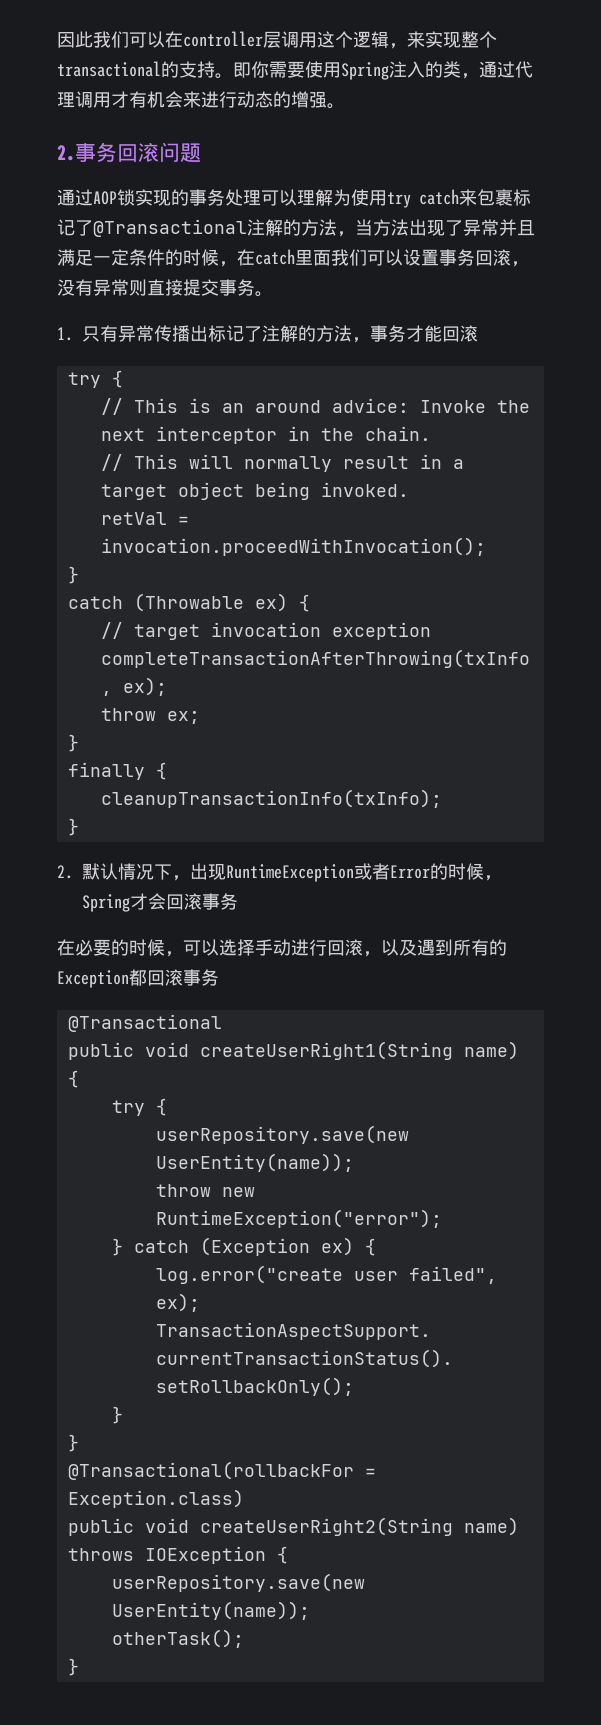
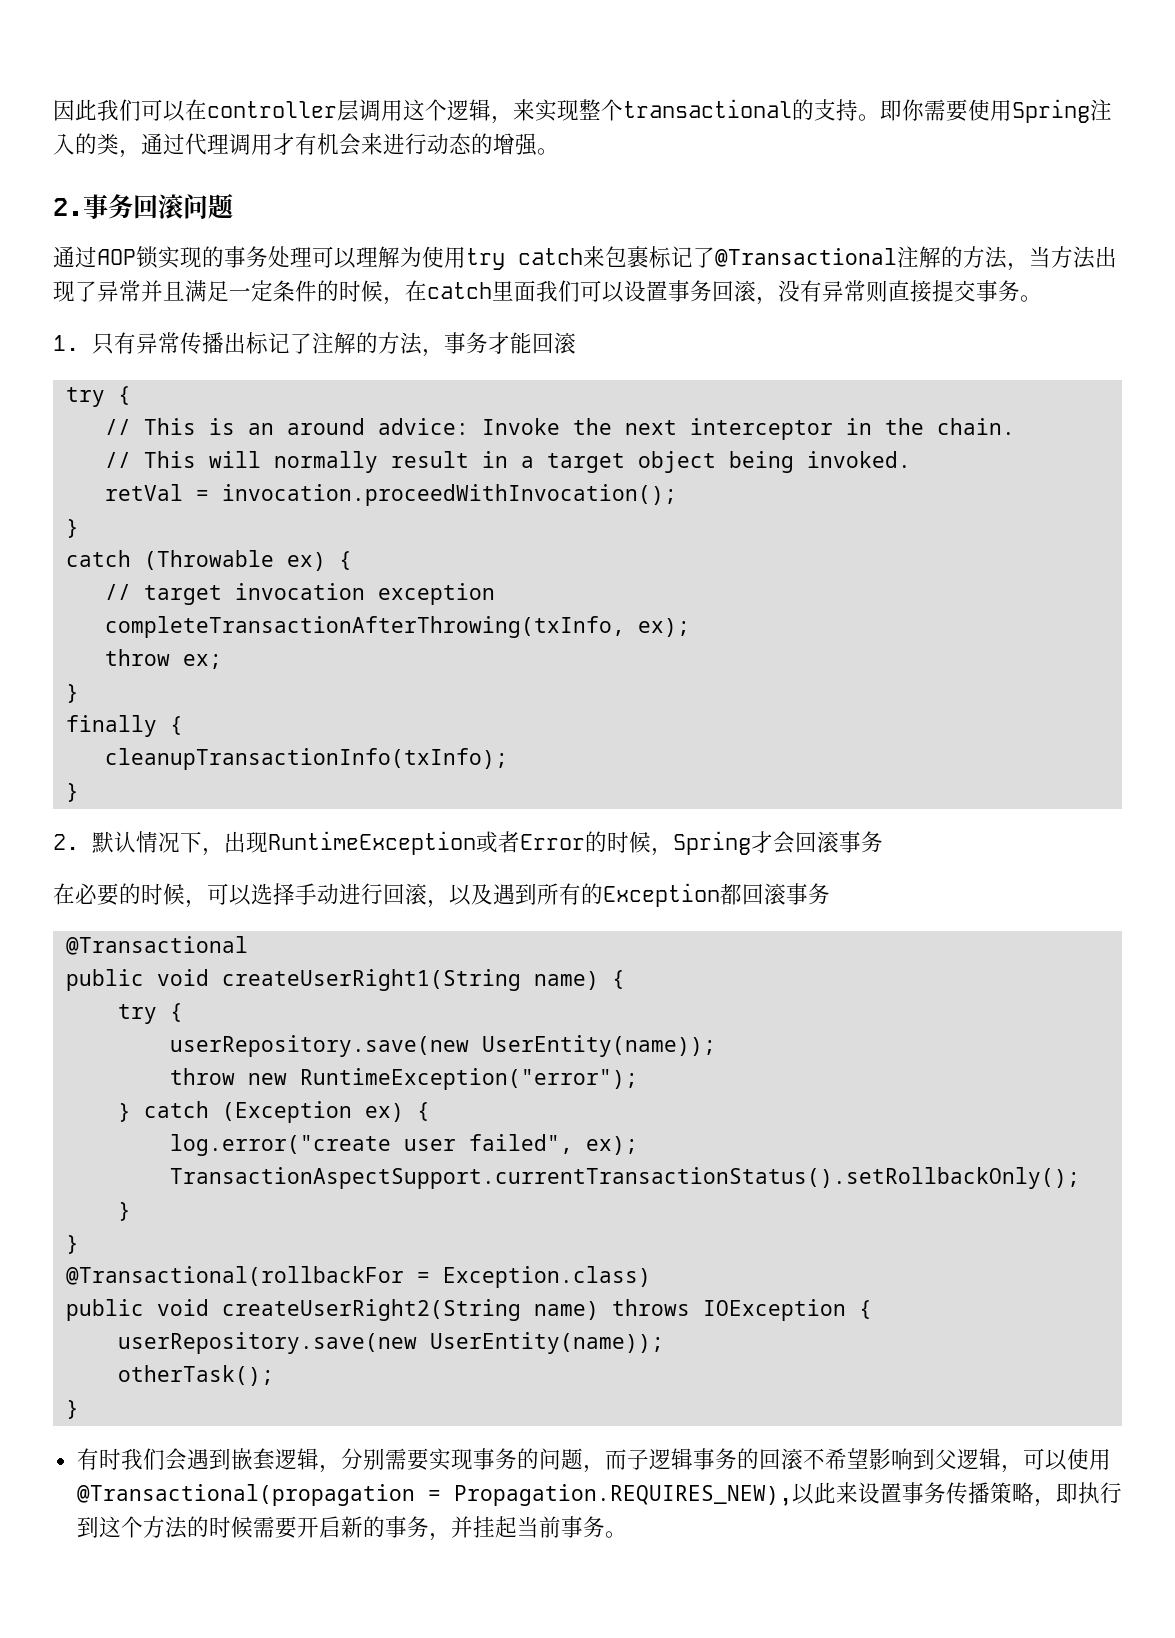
+ 有时我们会遇到嵌套逻辑，分别需要实现事务的问题，而子逻辑事务的回滚不希望影响到父逻辑，可以使用@Transactional(propagation = Propagation.REQUIRES_NEW),以此来设置事务传播策略，即执行到这个方法的时候需要开启新的事务，并挂起当前事务。

